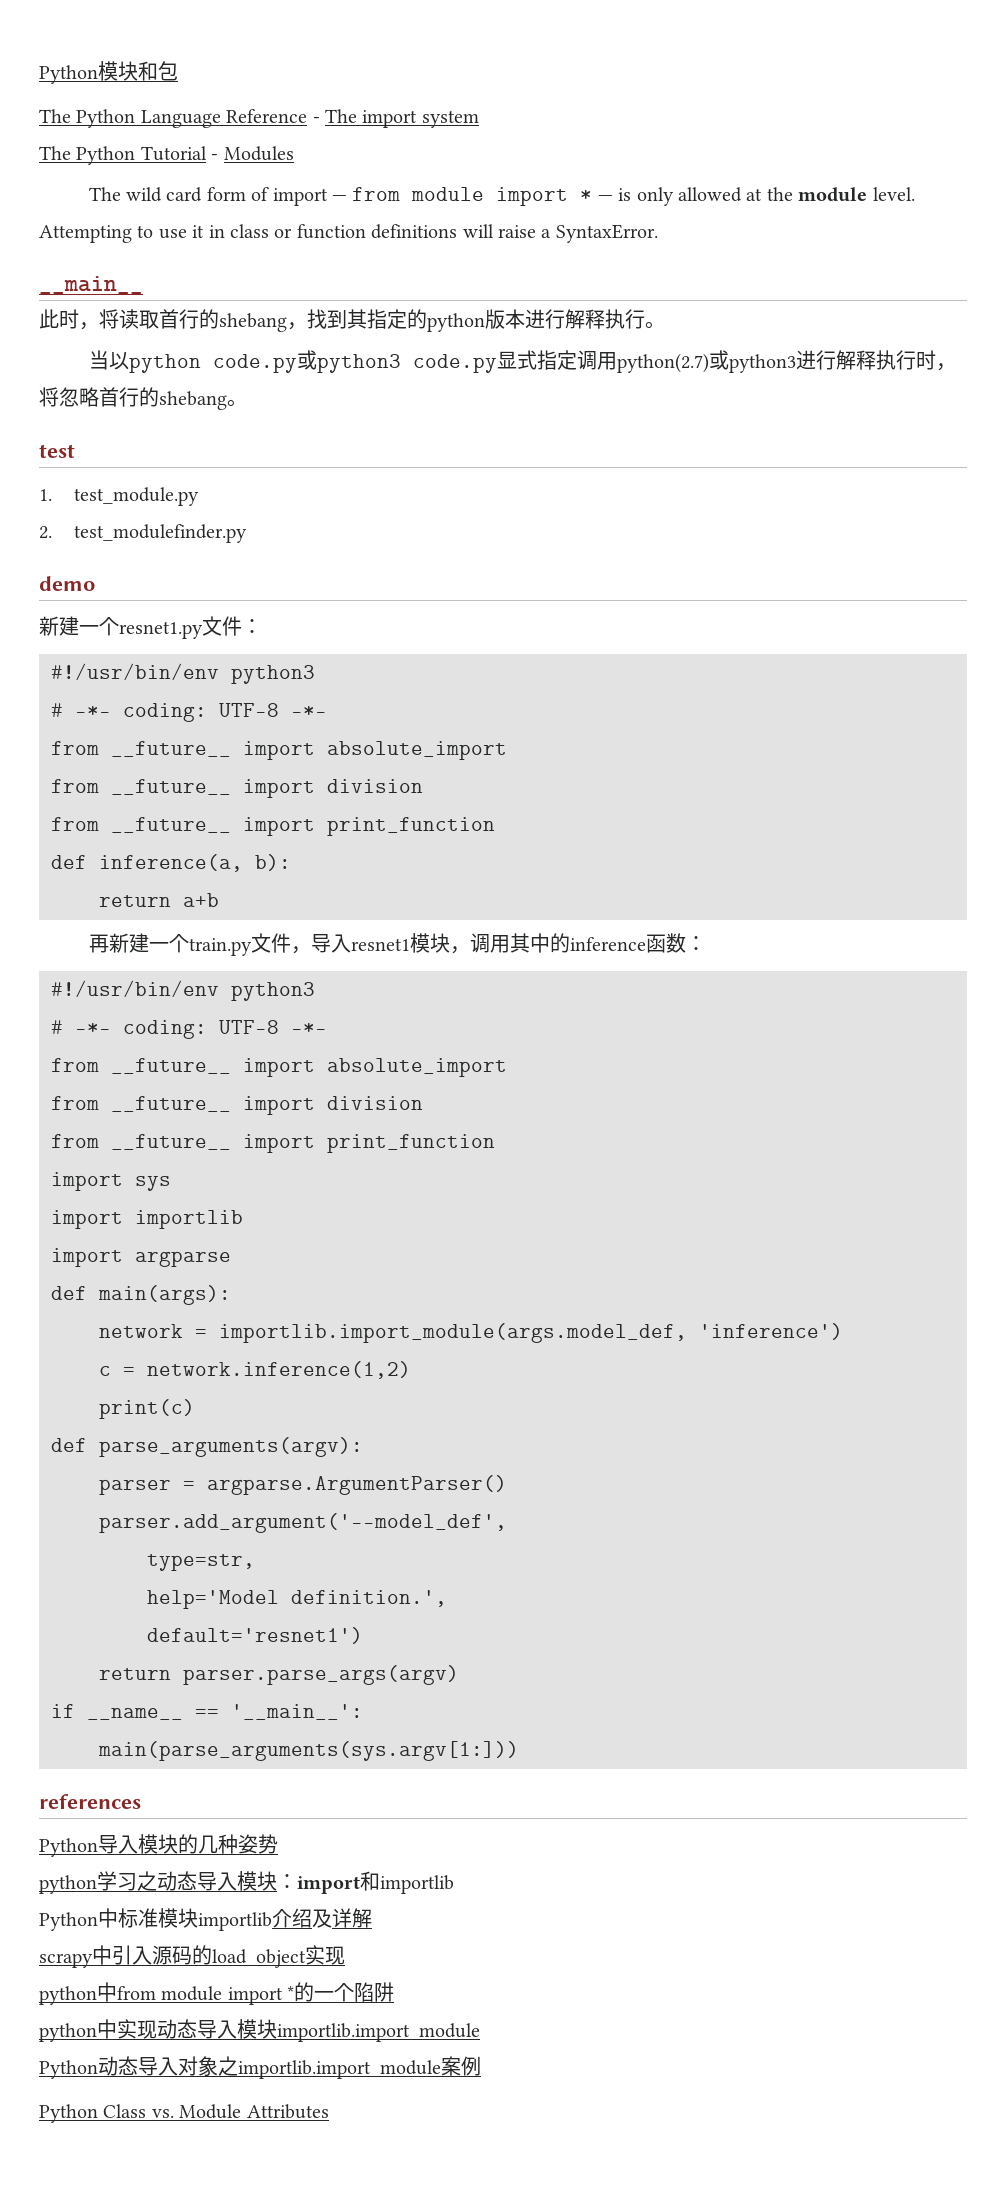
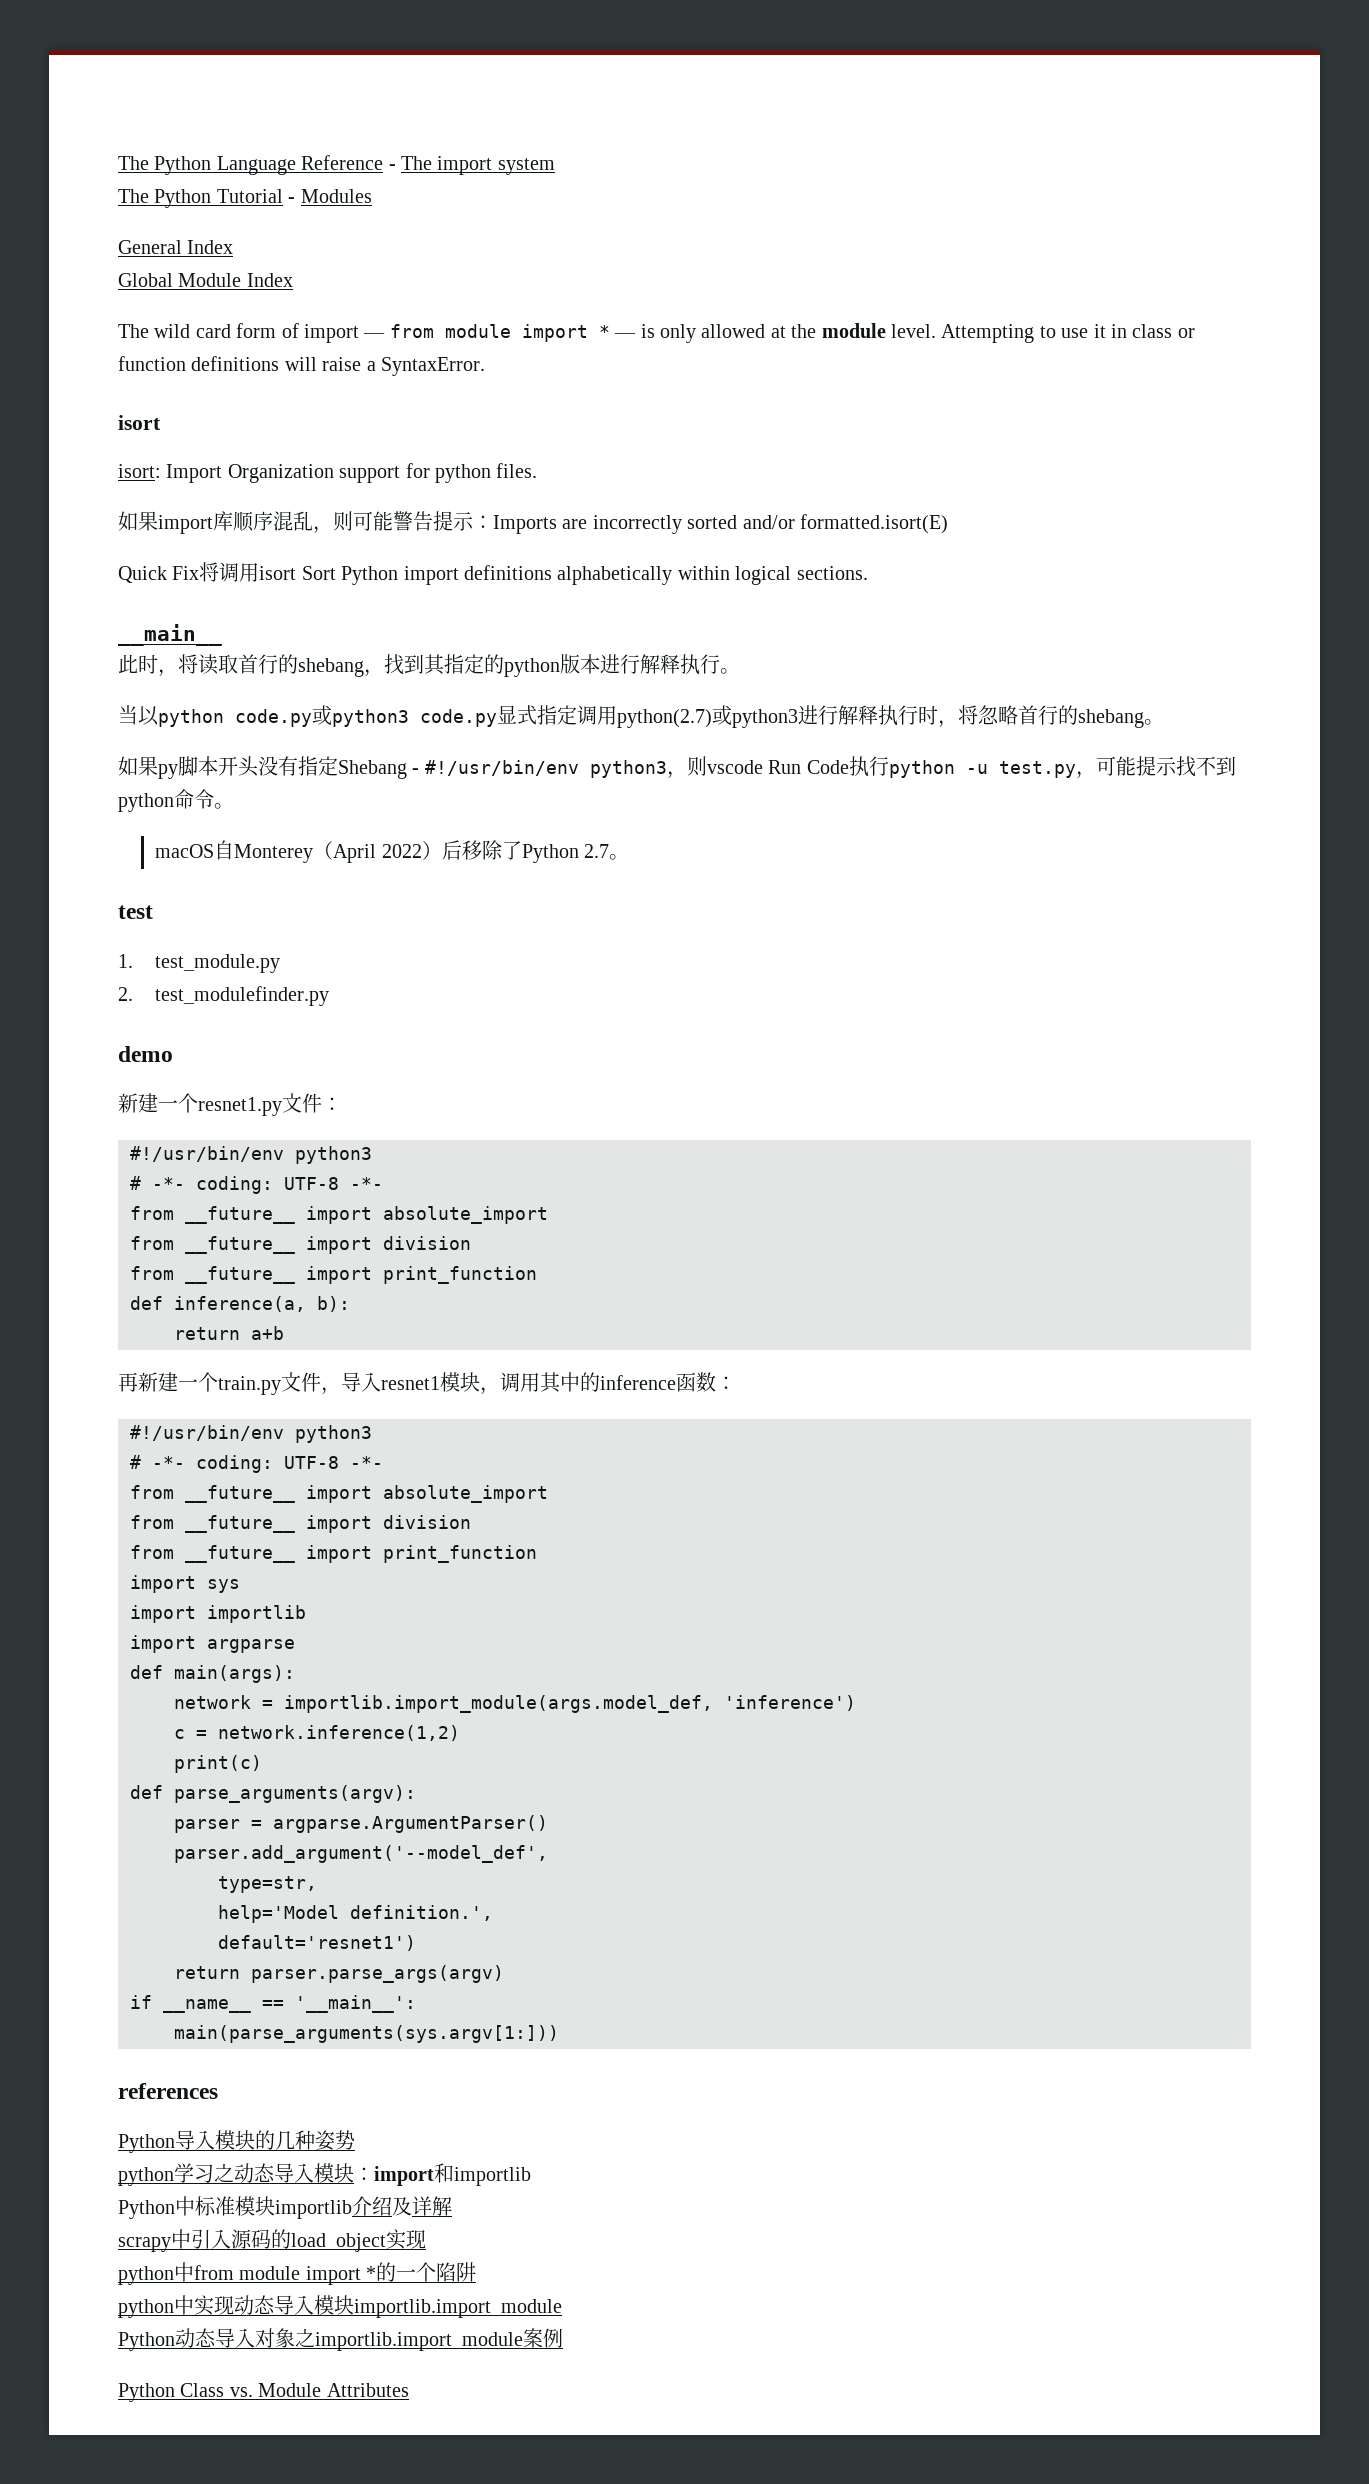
- Python模块和包
+ General Index
+ Global Module Index
  Attempting to use it in class or function definitions will raise a SyntaxError.
+ isort
+ isort: Import Organization support for python files.
+ 如果import库顺序混乱，则可能警告提示：Imports are incorrectly sorted and/or formatted.isort(E)
+ Quick Fix将调用isort Sort Python import definitions alphabetically within logical sections.
+ 如果py脚本开头没有指定Shebang - #!/usr/bin/env python3，则vscode Run Code执行python -u test.py，可能提示找不到python命令。
+ macOS自Monterey（April 2022）后移除了Python 2.7。

